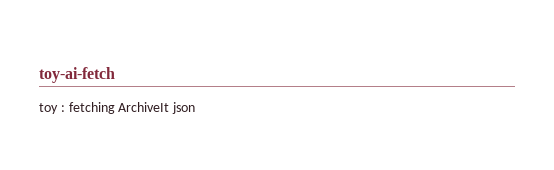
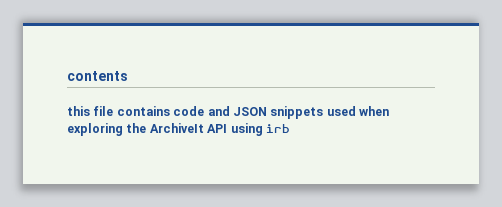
- toy-ai-fetch
- toy : fetching ArchiveIt json
+ contents
+ this file contains code and JSON snippets used when exploring the ArchiveIt API using irb

